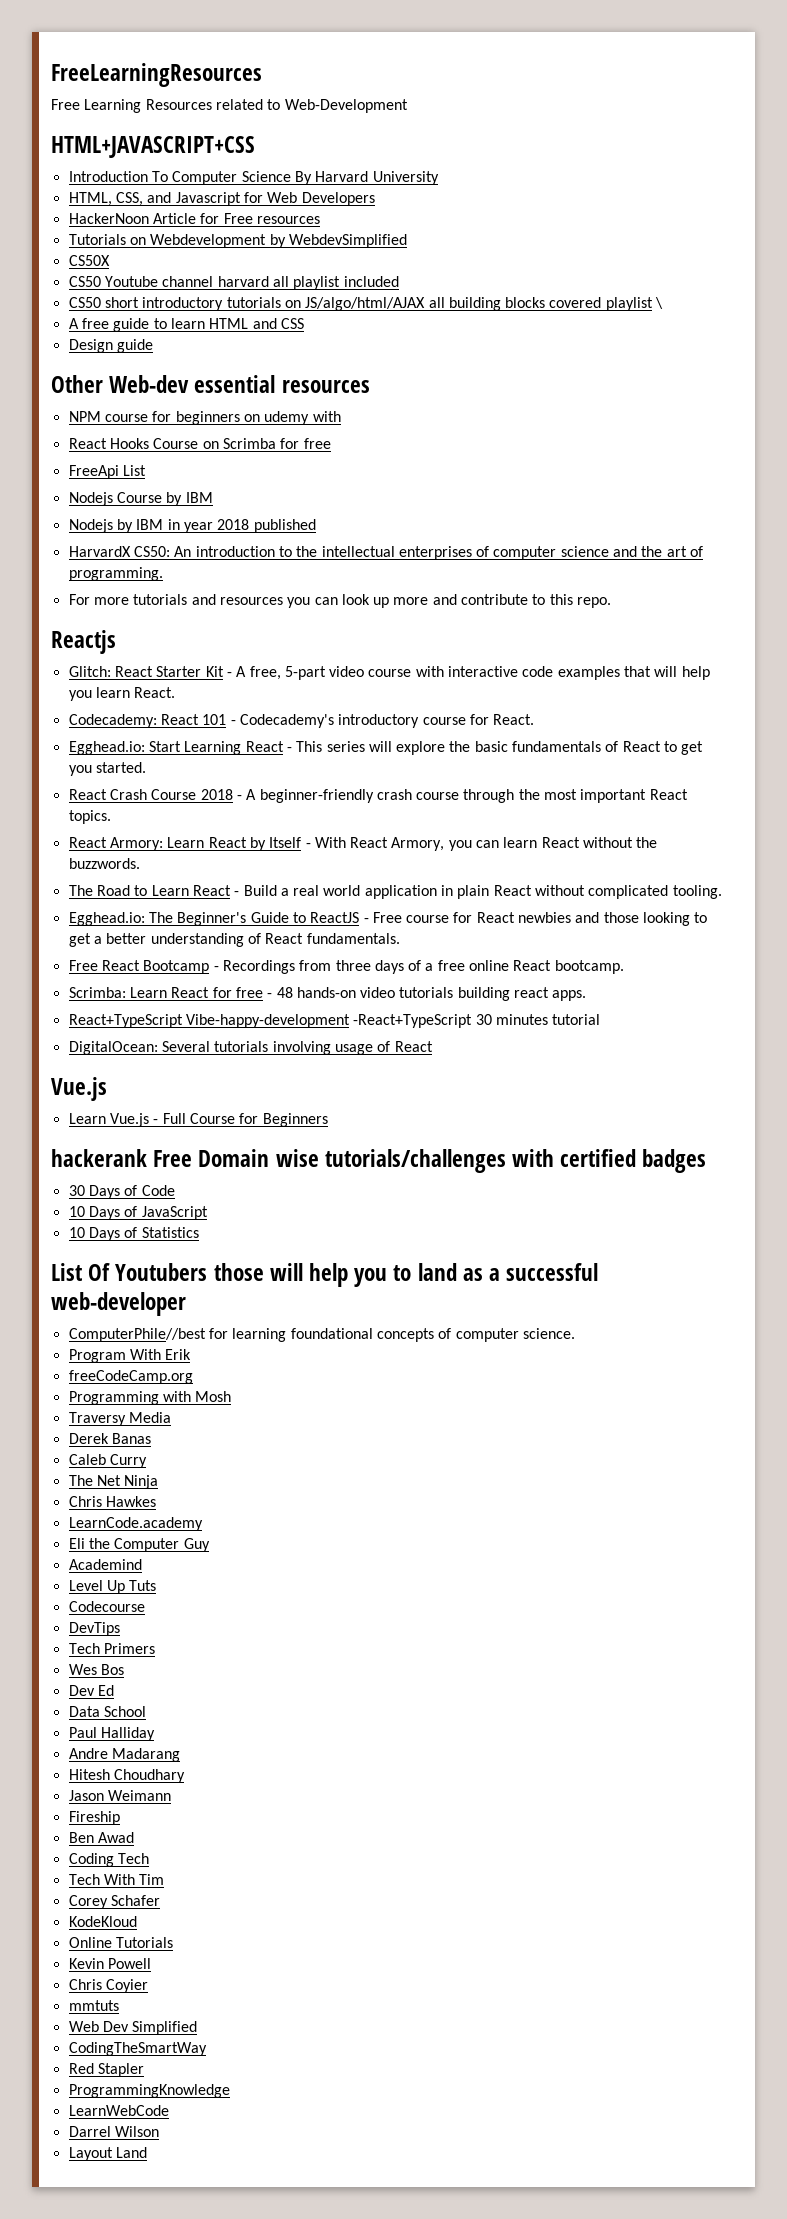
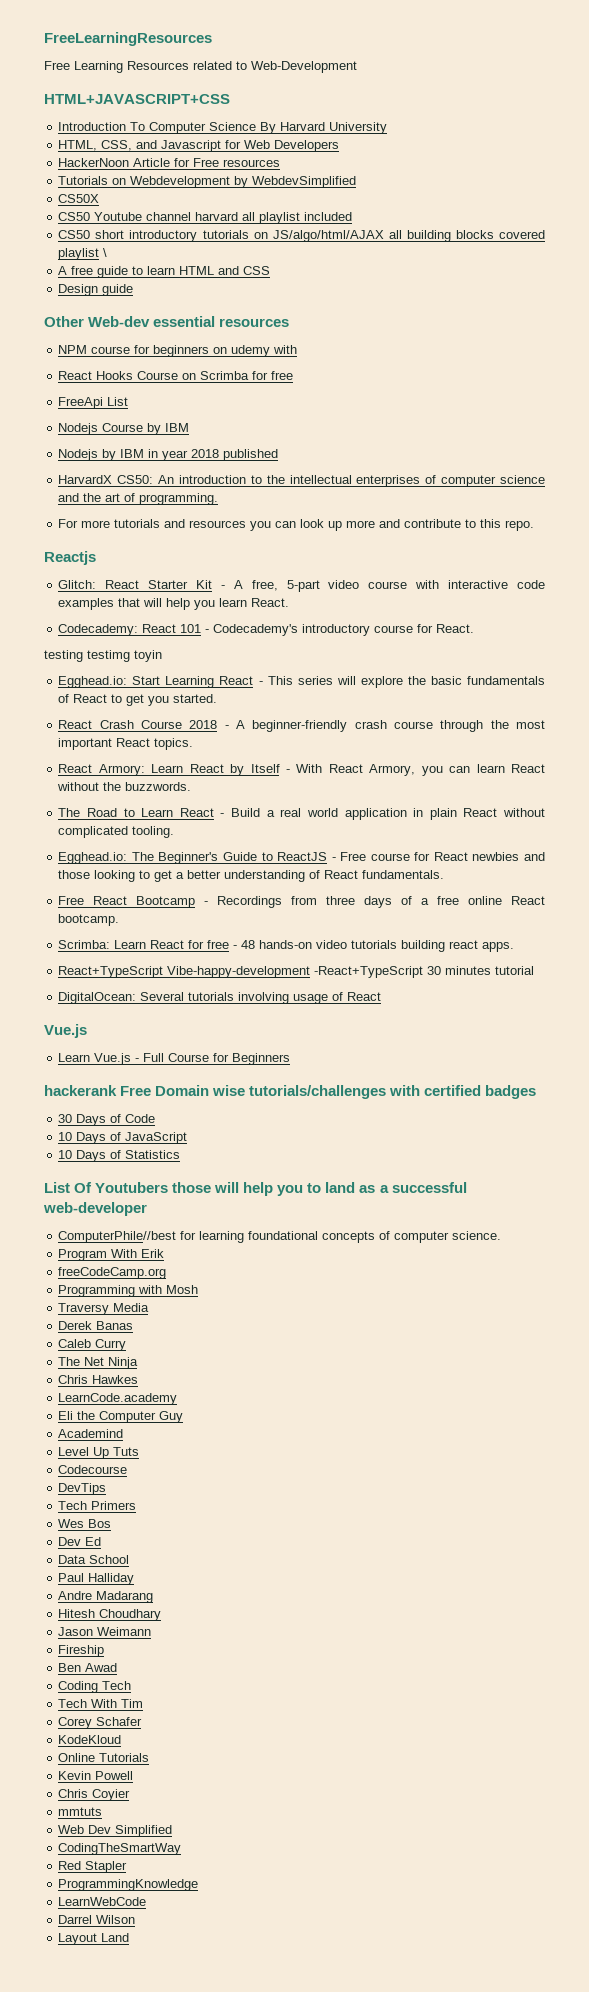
+ testing testimg toyin

